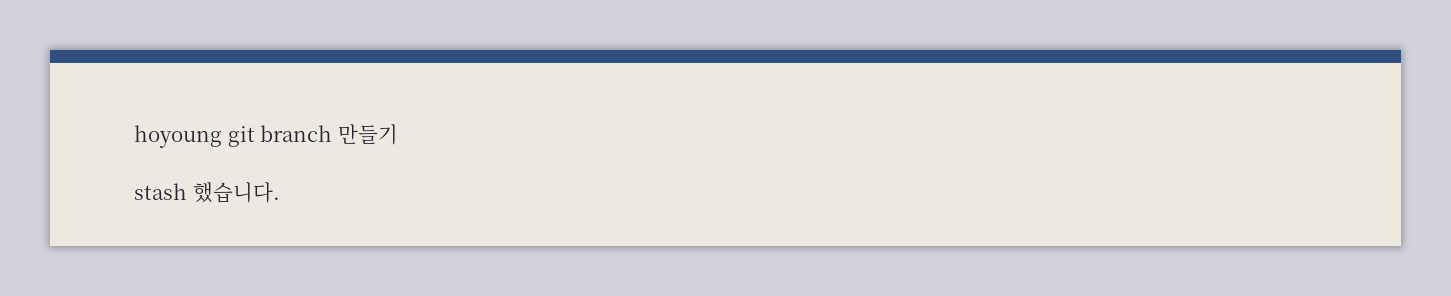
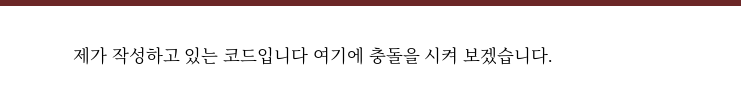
- hoyoung git branch 만들기
- stash 했습니다.
+ 제가 작성하고 있는 코드입니다 여기에 충돌을 시켜 보겠습니다.

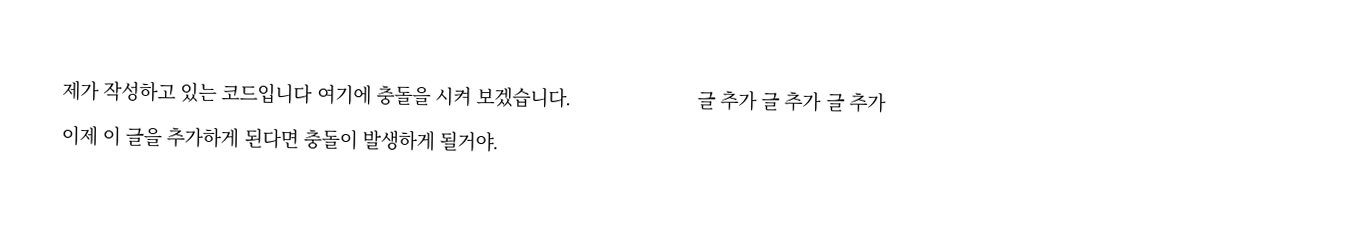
+ 이제 이 글을 추가하게 된다면 충돌이 발생하게 될거야.
+ 글 추가 글 추가 글 추가

